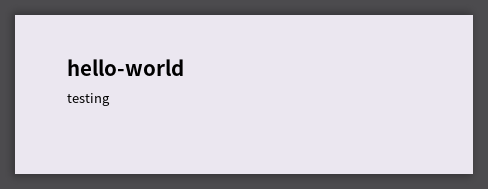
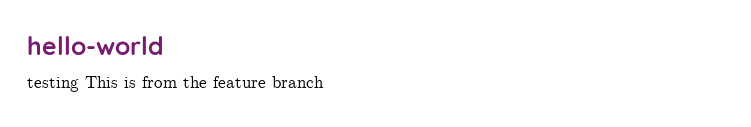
- testing
+ testing This is from the feature branch

